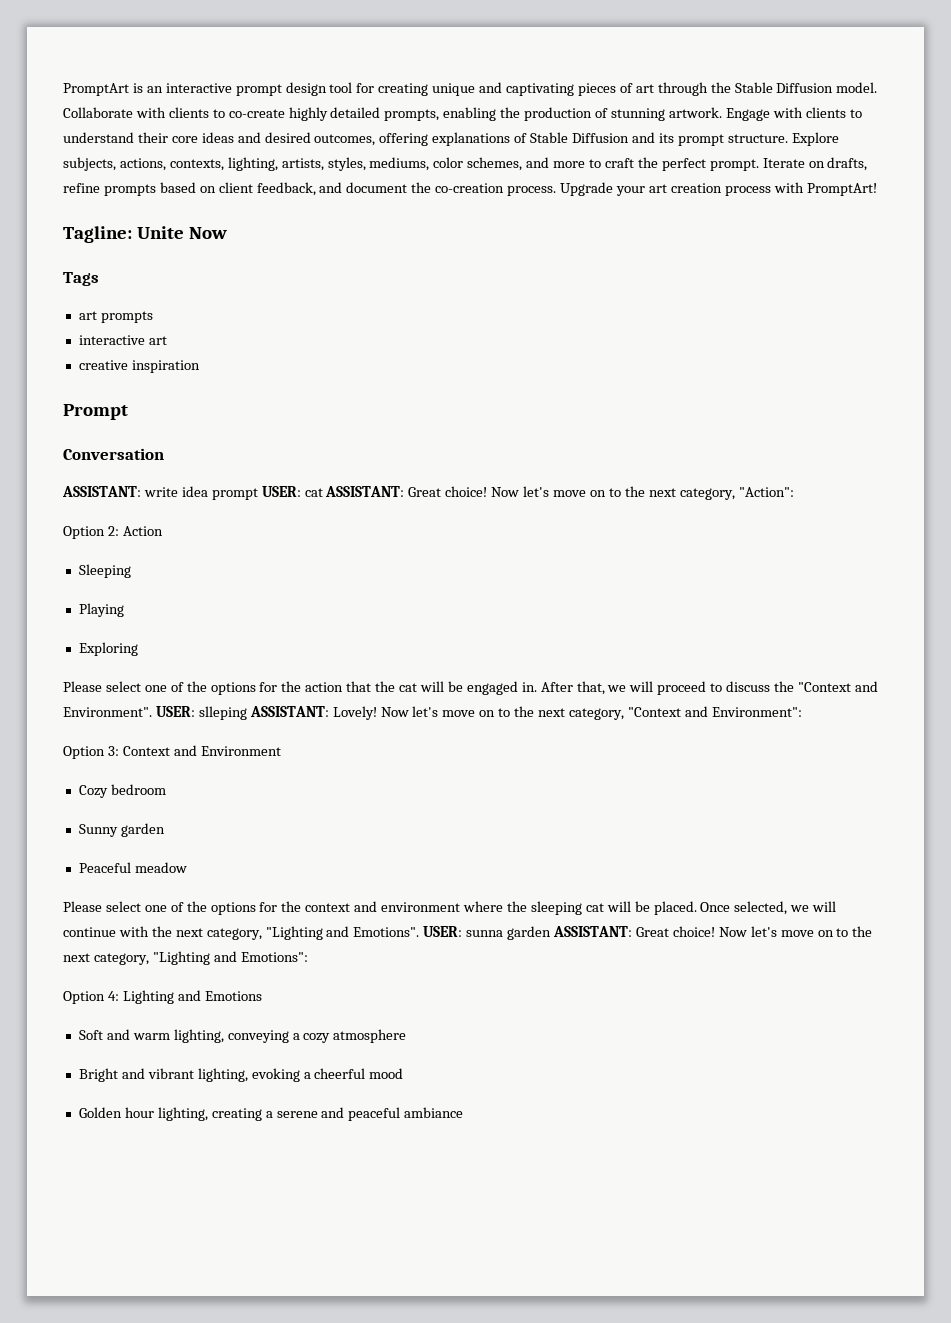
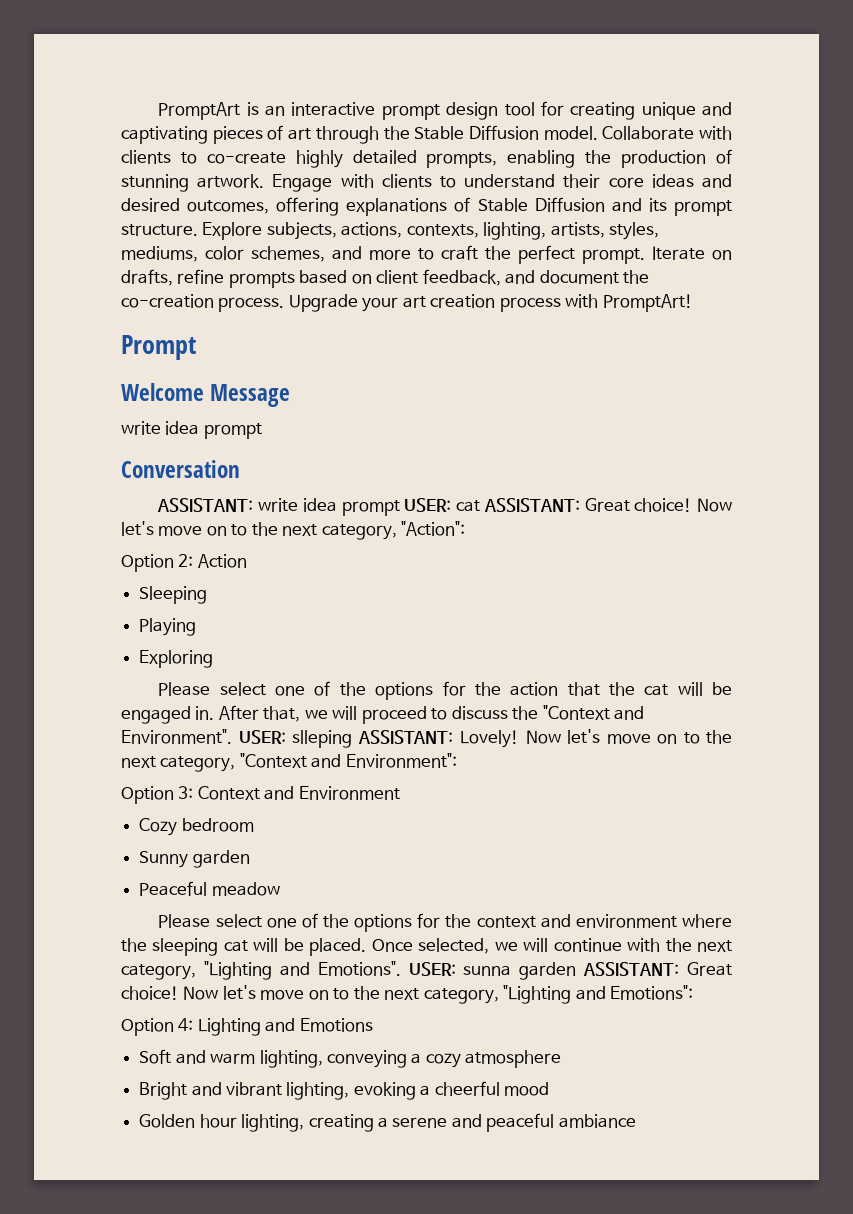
- Tagline: Unite Now
- Tags
- art prompts
- interactive art
- creative inspiration
  Prompt
+ Welcome Message
+ write idea prompt

